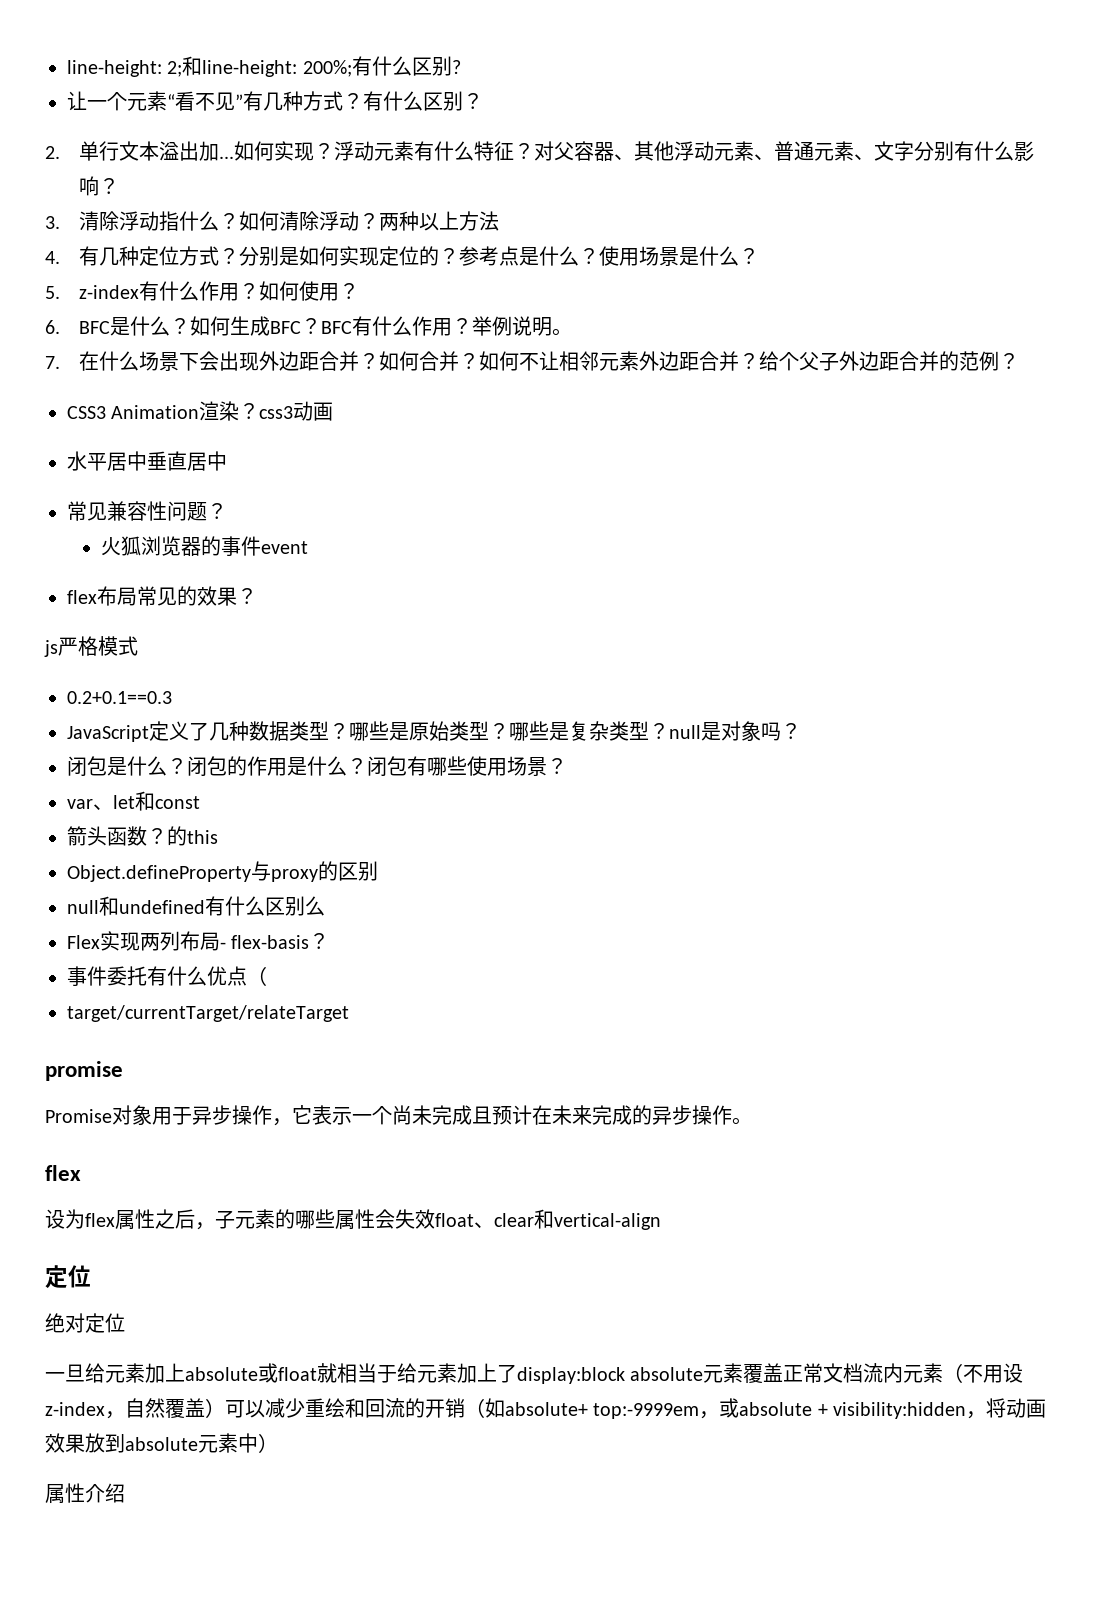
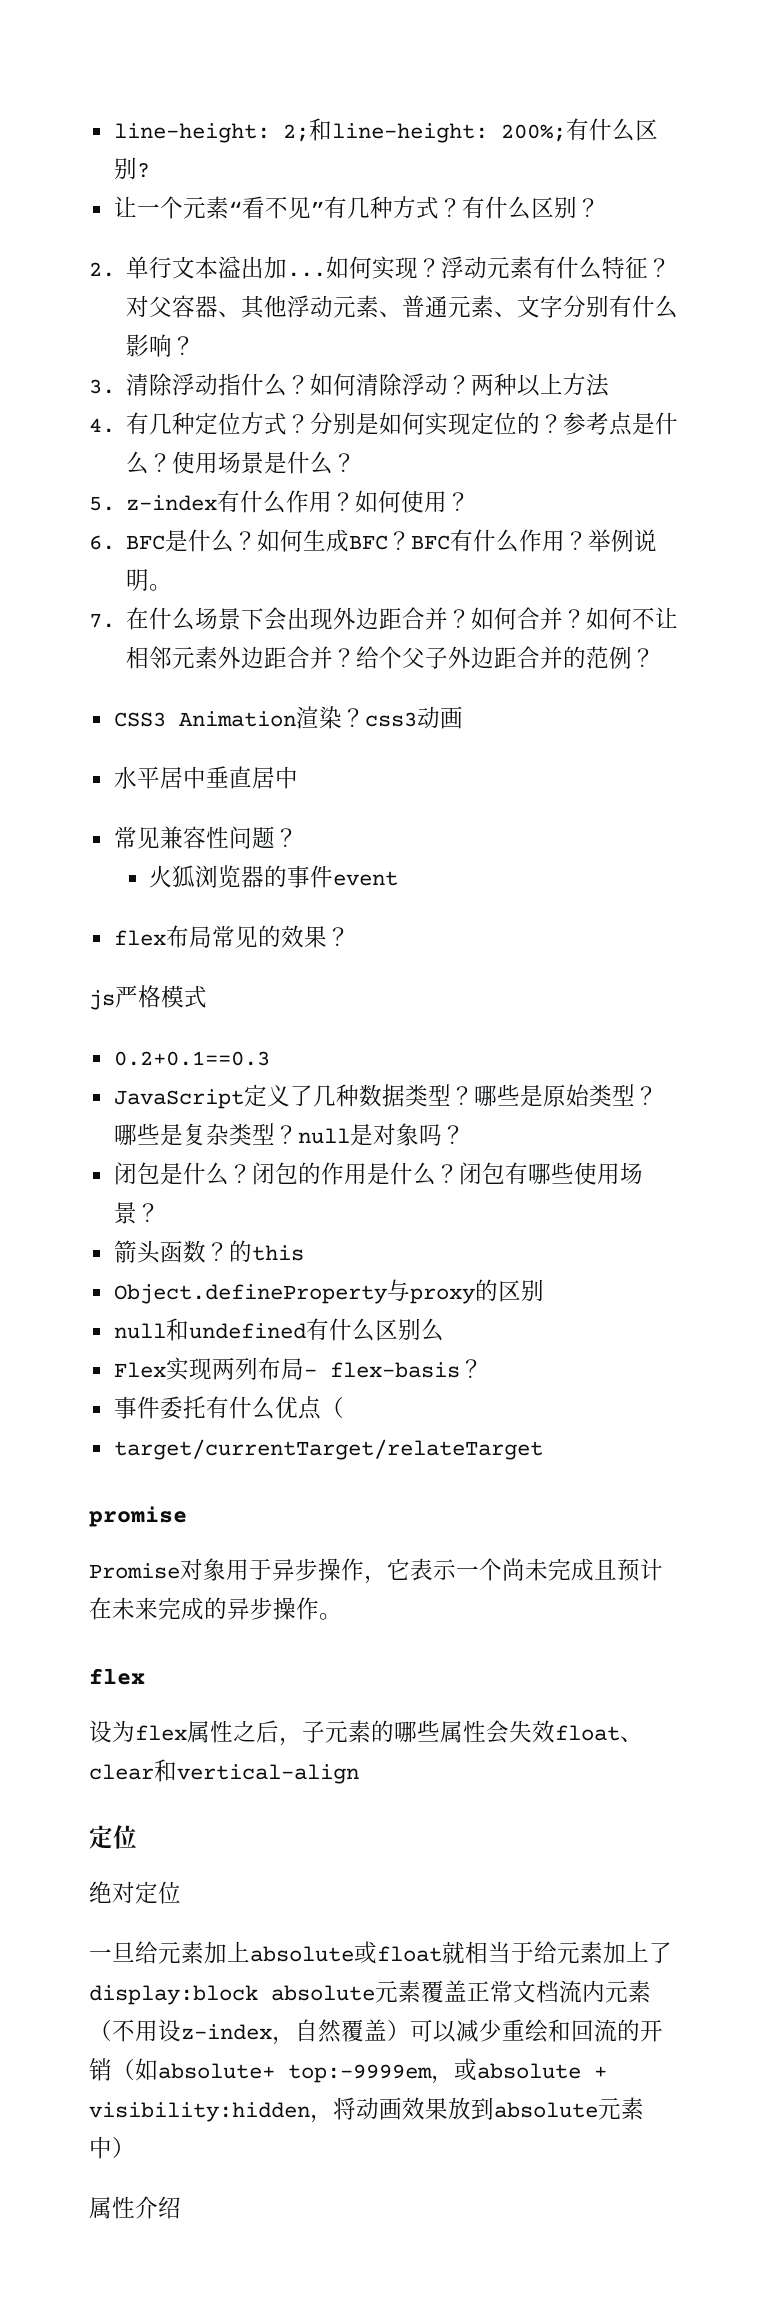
- var、let和const

